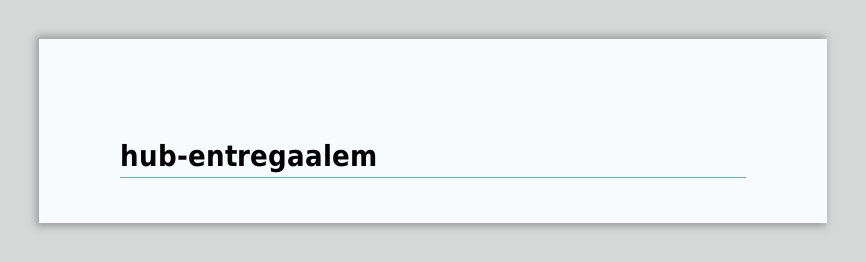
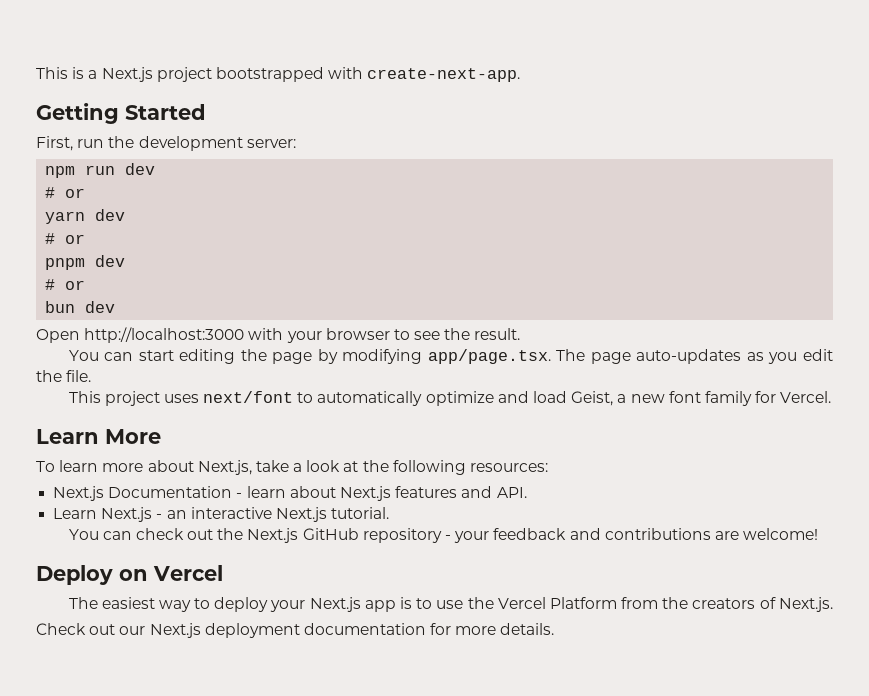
- hub-entregaalem
+ This is a Next.js project bootstrapped with create-next-app.
+ Getting Started
+ First, run the development server:
+ npm run dev
+ # or
+ yarn dev
+ # or
+ pnpm dev
+ # or
+ bun dev
+ Open http://localhost:3000 with your browser to see the result.
+ You can start editing the page by modifying app/page.tsx. The page auto-updates as you edit the file.
+ This project uses next/font to automatically optimize and load Geist, a new font family for Vercel.
+ Learn More
+ To learn more about Next.js, take a look at the following resources:
+ Next.js Documentation - learn about Next.js features and API.
+ Learn Next.js - an interactive Next.js tutorial.
+ You can check out the Next.js GitHub repository - your feedback and contributions are welcome!
+ Deploy on Vercel
+ The easiest way to deploy your Next.js app is to use the Vercel Platform from the creators of Next.js.
+ Check out our Next.js deployment documentation for more details.

